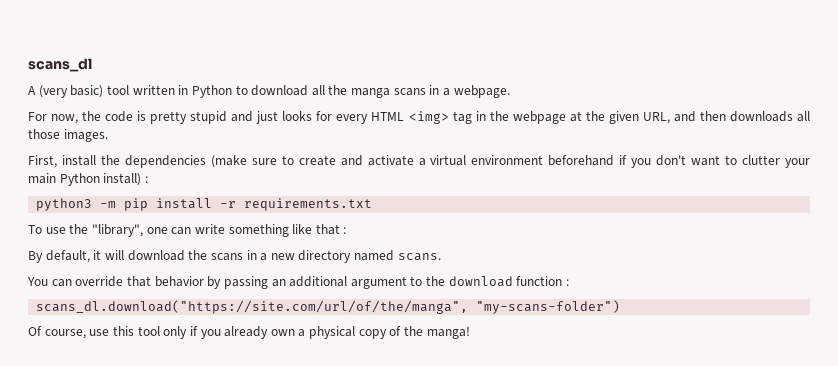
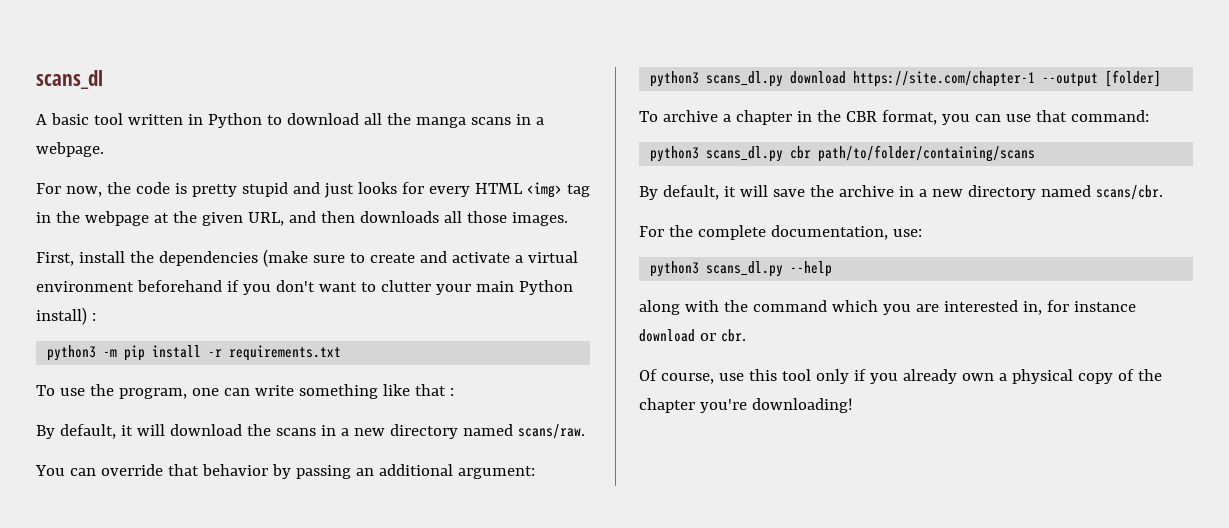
- A (very basic) tool written in Python to download all the manga scans in a webpage.
+ A basic tool written in Python to download all the manga scans in a webpage.
- To use the "library", one can write something like that :
+ To use the program, one can write something like that :
- By default, it will download the scans in a new directory named scans.
+ By default, it will download the scans in a new directory named scans/raw.
- You can override that behavior by passing an additional argument to the download function :
- scans_dl.download("https://site.com/url/of/the/manga", "my-scans-folder")
+ You can override that behavior by passing an additional argument:
+ python3 scans_dl.py download https://site.com/chapter-1 --output [folder]
+ To archive a chapter in the CBR format, you can use that command:
+ python3 scans_dl.py cbr path/to/folder/containing/scans
+ By default, it will save the archive in a new directory named scans/cbr.
+ For the complete documentation, use:
+ python3 scans_dl.py --help
+ along with the command which you are interested in, for instance download or cbr.
- Of course, use this tool only if you already own a physical copy of the manga!
+ Of course, use this tool only if you already own a physical copy of the chapter you're downloading!

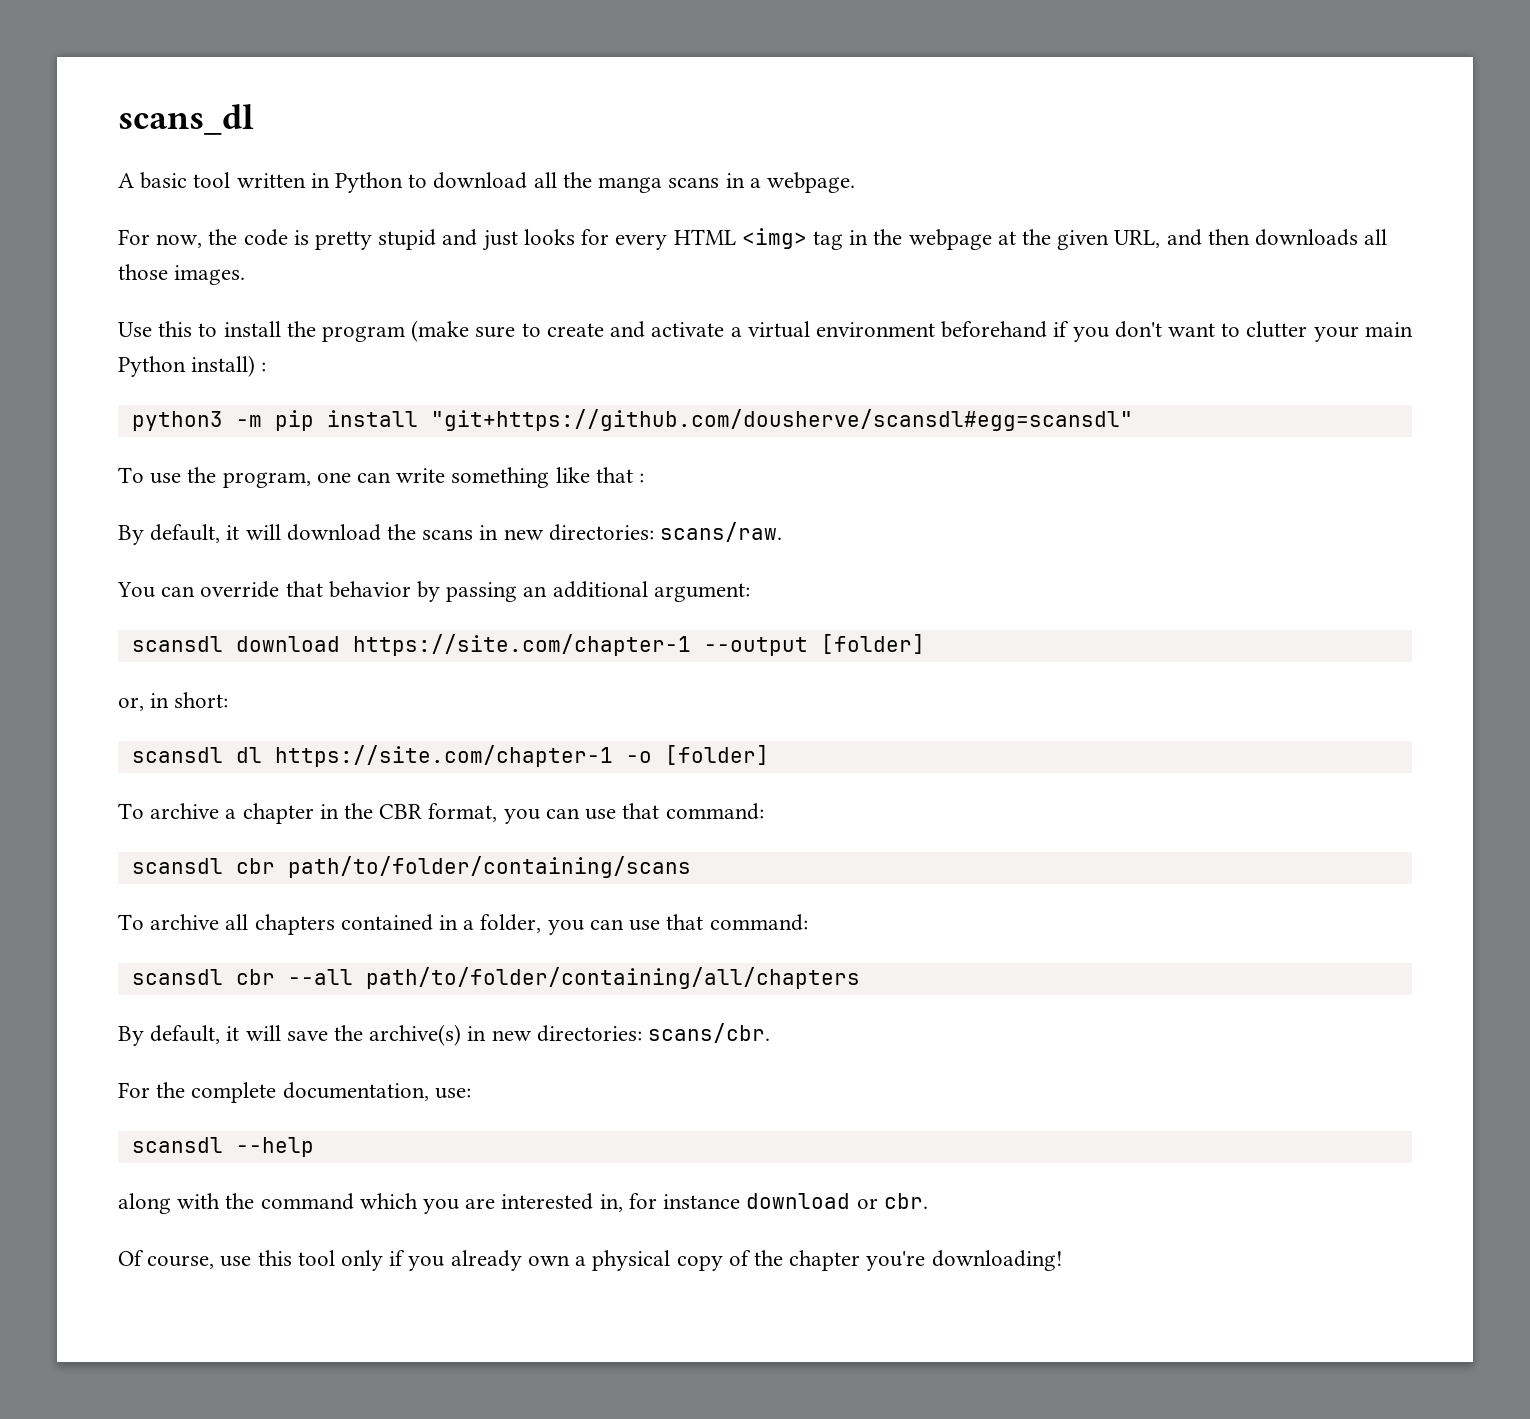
- First, install the dependencies (make sure to create and activate a virtual environment beforehand if you don't want to clutter your main Python install) :
+ Use this to install the program (make sure to create and activate a virtual environment beforehand if you don't want to clutter your main Python install) :
- python3 -m pip install -r requirements.txt
+ python3 -m pip install "git+https://github.com/dousherve/scansdl#egg=scansdl"
- By default, it will download the scans in a new directory named scans/raw.
+ By default, it will download the scans in new directories: scans/raw.
- python3 scans_dl.py download https://site.com/chapter-1 --output [folder]
+ scansdl download https://site.com/chapter-1 --output [folder]
+ or, in short:
+ scansdl dl https://site.com/chapter-1 -o [folder]
- python3 scans_dl.py cbr path/to/folder/containing/scans
+ scansdl cbr path/to/folder/containing/scans
+ To archive all chapters contained in a folder, you can use that command:
+ scansdl cbr --all path/to/folder/containing/all/chapters
- By default, it will save the archive in a new directory named scans/cbr.
+ By default, it will save the archive(s) in new directories: scans/cbr.
- python3 scans_dl.py --help
+ scansdl --help

